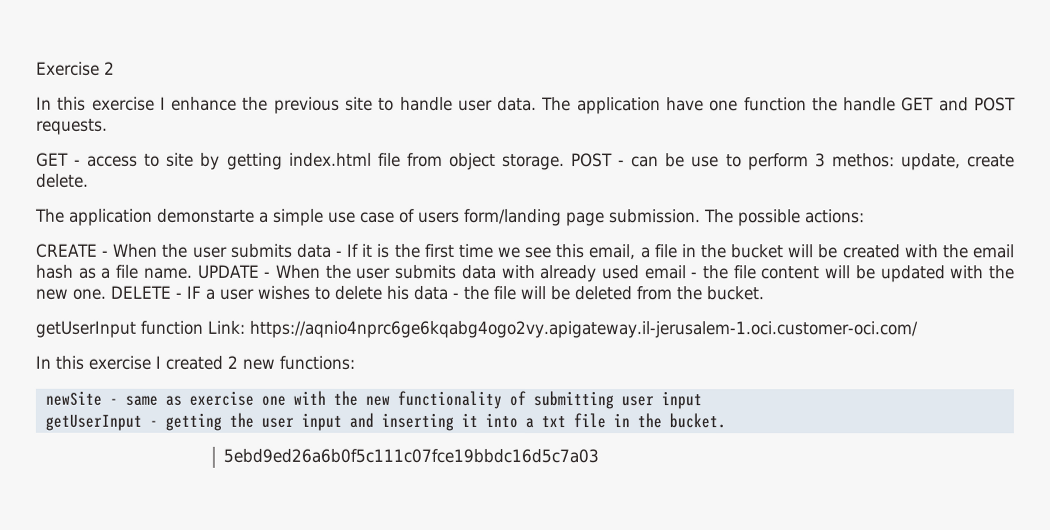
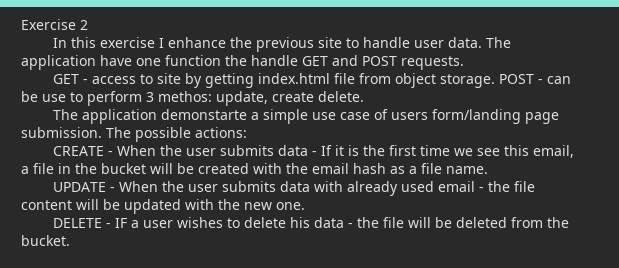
- CREATE - When the user submits data - If it is the first time we see this email, a file in the bucket will be created with the email hash as a file name. UPDATE - When the user submits data with already used email - the file content will be updated with the new one. DELETE - IF a user wishes to delete his data - the file will be deleted from the bucket.
+ CREATE - When the user submits data - If it is the first time we see this email, a file in the bucket will be created with the email hash as a file name.
+ UPDATE - When the user submits data with already used email - the file content will be updated with the new one.
+ DELETE - IF a user wishes to delete his data - the file will be deleted from the bucket.
- getUserInput function Link: https://aqnio4nprc6ge6kqabg4ogo2vy.apigateway.il-jerusalem-1.oci.customer-oci.com/
- In this exercise I created 2 new functions:
- newSite - same as exercise one with the new functionality of submitting user input
- getUserInput - getting the user input and inserting it into a txt file in the bucket.
- 5ebd9ed26a6b0f5c111c07fce19bbdc16d5c7a03

